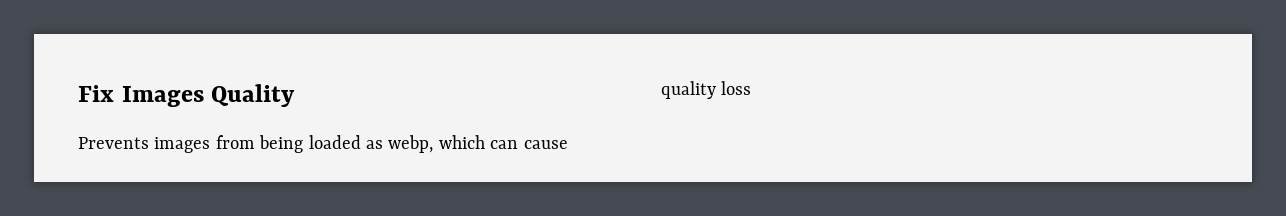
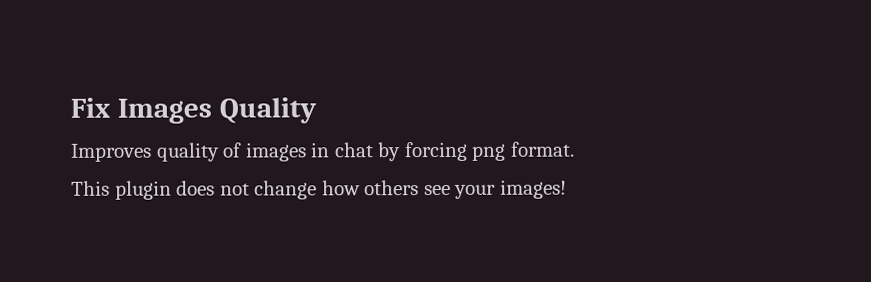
- Prevents images from being loaded as webp, which can cause quality loss
+ Improves quality of images in chat by forcing png format.
+ This plugin does not change how others see your images!

